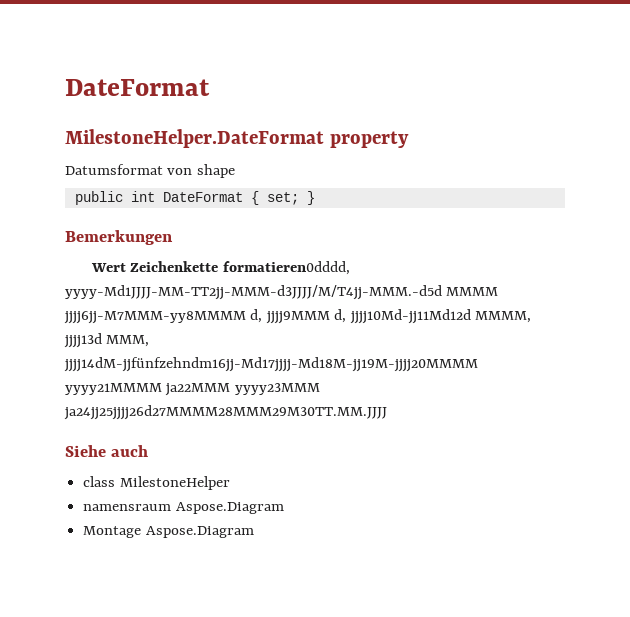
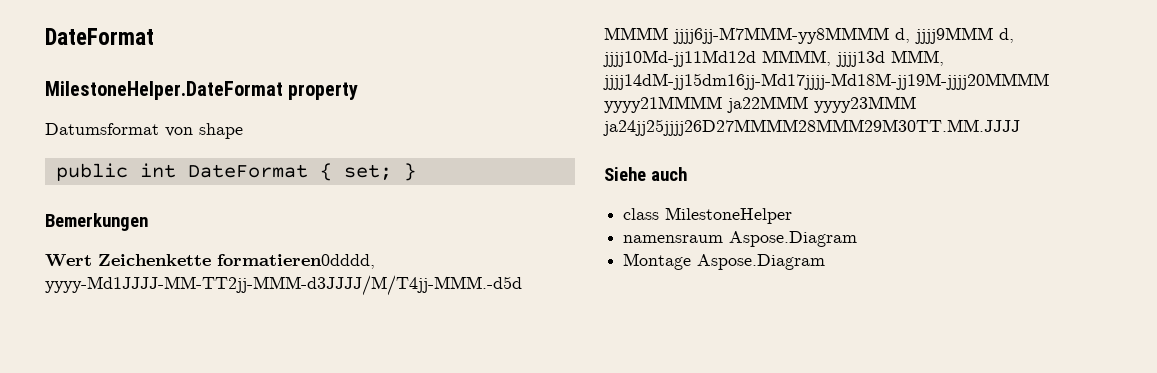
- Wert Zeichenkette formatieren0dddd, yyyy-Md1JJJJ-MM-TT2jj-MMM-d3JJJJ/M/T4jj-MMM.-d5d MMMM jjjj6jj-M7MMM-yy8MMMM d, jjjj9MMM d, jjjj10Md-jj11Md12d MMMM, jjjj13d MMM, jjjj14dM-jjfünfzehndm16jj-Md17jjjj-Md18M-jj19M-jjjj20MMMM yyyy21MMMM ja22MMM yyyy23MMM ja24jj25jjjj26d27MMMM28MMM29M30TT.MM.JJJJ
+ Wert Zeichenkette formatieren0dddd, yyyy-Md1JJJJ-MM-TT2jj-MMM-d3JJJJ/M/T4jj-MMM.-d5d MMMM jjjj6jj-M7MMM-yy8MMMM d, jjjj9MMM d, jjjj10Md-jj11Md12d MMMM, jjjj13d MMM, jjjj14dM-jj15dm16jj-Md17jjjj-Md18M-jj19M-jjjj20MMMM yyyy21MMMM ja22MMM yyyy23MMM ja24jj25jjjj26D27MMMM28MMM29M30TT.MM.JJJJ

